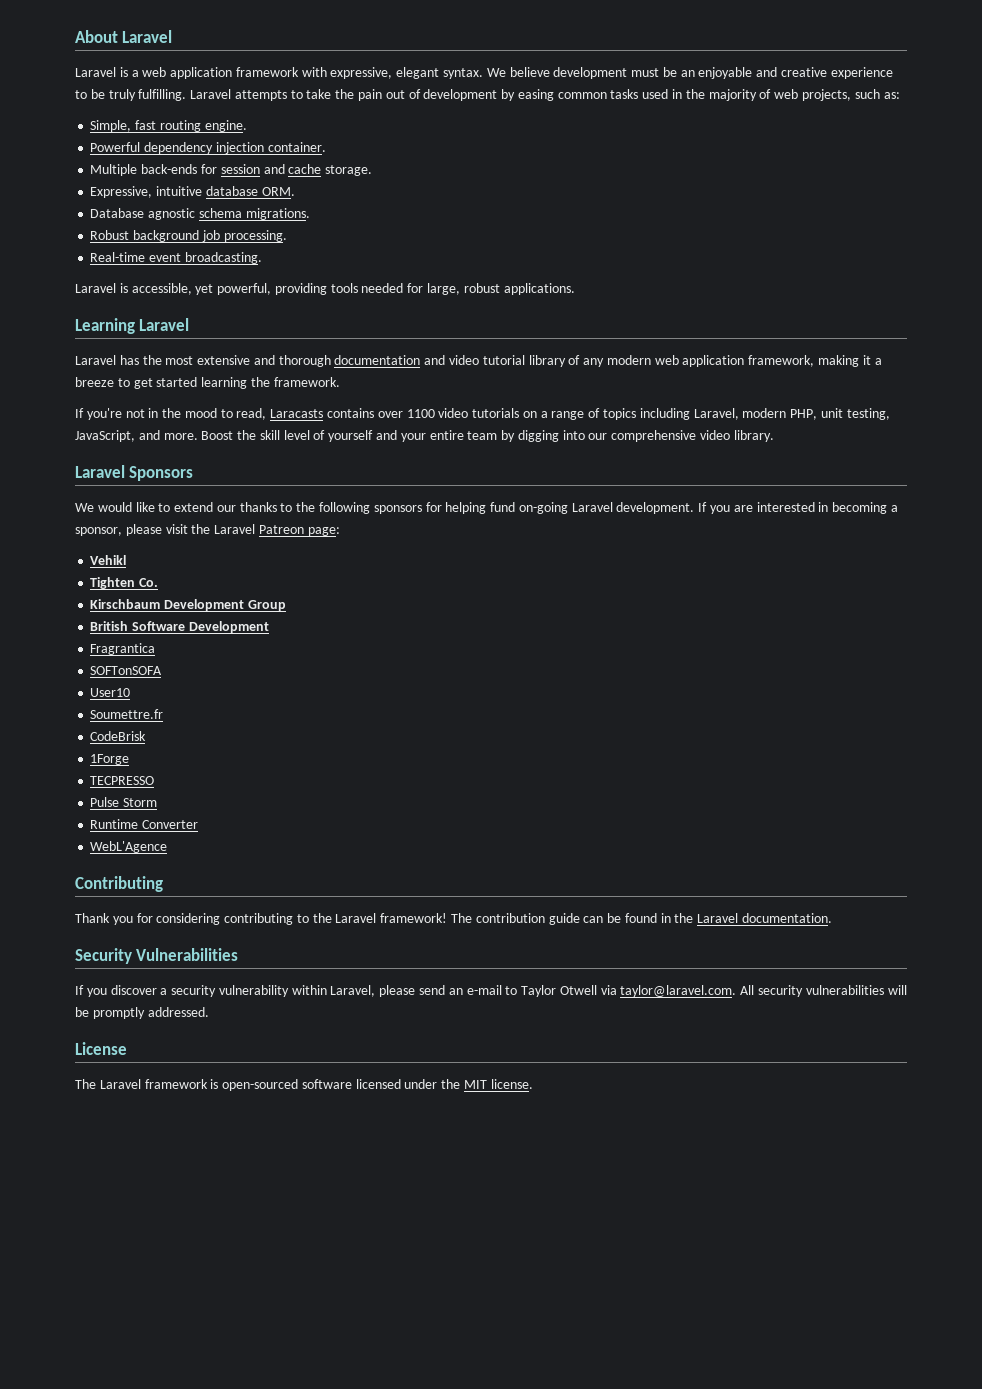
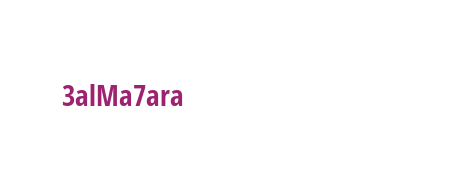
- About Laravel
- Laravel is a web application framework with expressive, elegant syntax. We believe development must be an enjoyable and creative experience to be truly fulfilling. Laravel attempts to take the pain out of development by easing common tasks used in the majority of web projects, such as:
- Simple, fast routing engine.
- Powerful dependency injection container.
- Multiple back-ends for session and cache storage.
- Expressive, intuitive database ORM.
- Database agnostic schema migrations.
- Robust background job processing.
- Real-time event broadcasting.
- Laravel is accessible, yet powerful, providing tools needed for large, robust applications.
- Learning Laravel
- Laravel has the most extensive and thorough documentation and video tutorial library of any modern web application framework, making it a breeze to get started learning the framework.
- If you're not in the mood to read, Laracasts contains over 1100 video tutorials on a range of topics including Laravel, modern PHP, unit testing, JavaScript, and more. Boost the skill level of yourself and your entire team by digging into our comprehensive video library.
- Laravel Sponsors
- We would like to extend our thanks to the following sponsors for helping fund on-going Laravel development. If you are interested in becoming a sponsor, please visit the Laravel Patreon page:
- Vehikl
- Tighten Co.
- Kirschbaum Development Group
- British Software Development
- Fragrantica
- SOFTonSOFA
- User10
- Soumettre.fr
- CodeBrisk
- 1Forge
- TECPRESSO
- Pulse Storm
- Runtime Converter
- WebL'Agence
- Contributing
- Thank you for considering contributing to the Laravel framework! The contribution guide can be found in the Laravel documentation.
- Security Vulnerabilities
- If you discover a security vulnerability within Laravel, please send an e-mail to Taylor Otwell via taylor@laravel.com. All security vulnerabilities will be promptly addressed.
- License
- The Laravel framework is open-sourced software licensed under the MIT license.
+ 3alMa7ara

